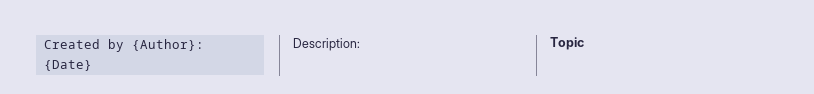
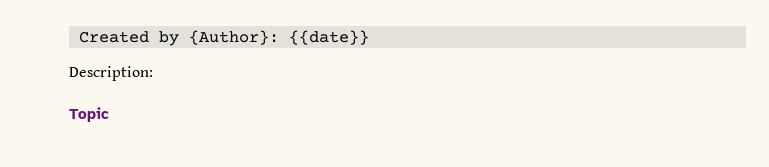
- Created by {Author}: {Date}
+ Created by {Author}: {{date}}

